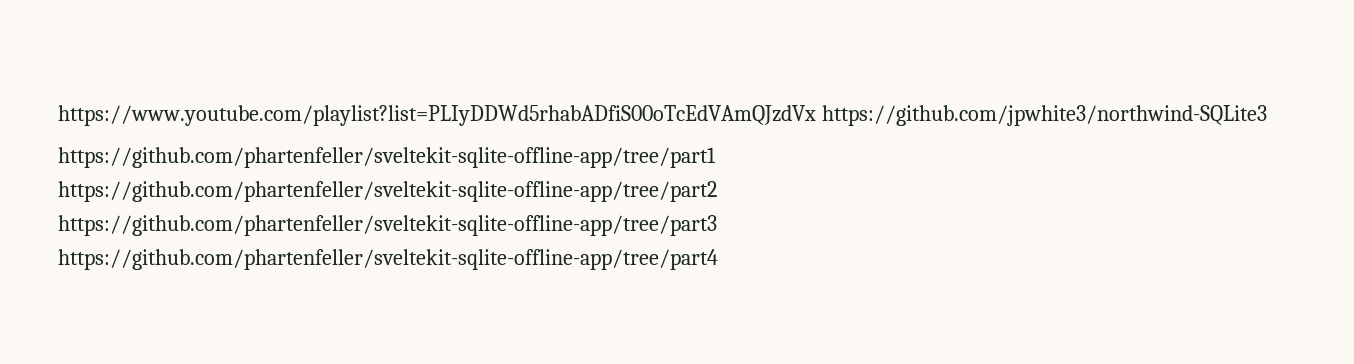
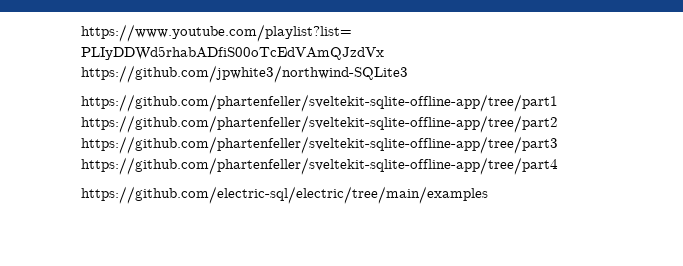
+ https://github.com/electric-sql/electric/tree/main/examples

